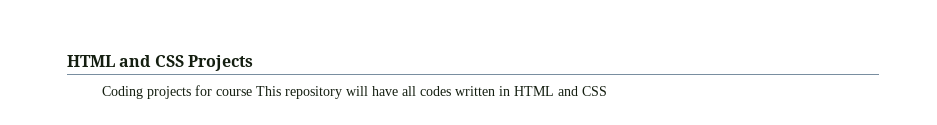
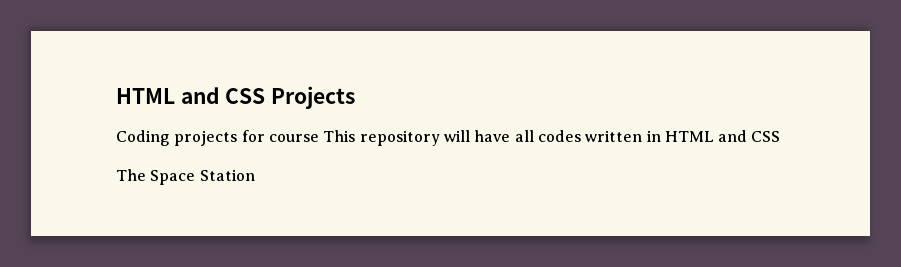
+ The Space Station

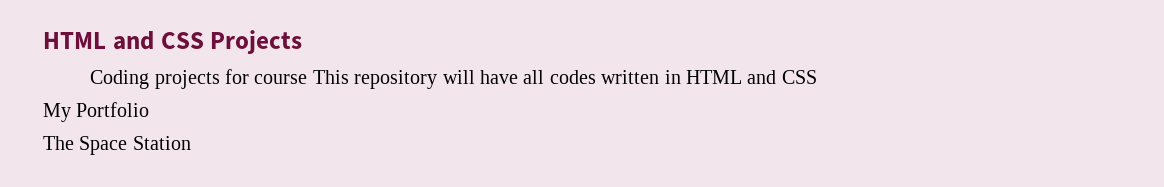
+ My Portfolio

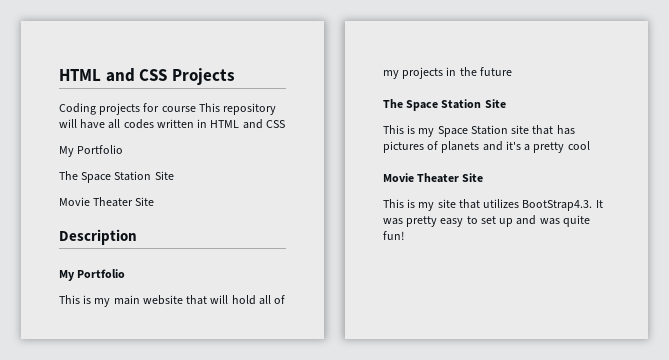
  Coding projects for course This repository will have all codes written in HTML and CSS
  My Portfolio
- The Space Station
+ The Space Station Site
+ Movie Theater Site
+ Description
+ My Portfolio
+ This is my main website that will hold all of my projects in the future
+ The Space Station Site
+ This is my Space Station site that has pictures of planets and it's a pretty cool
+ Movie Theater Site
+ This is my site that utilizes BootStrap4.3. It was pretty easy to set up and was quite fun!

